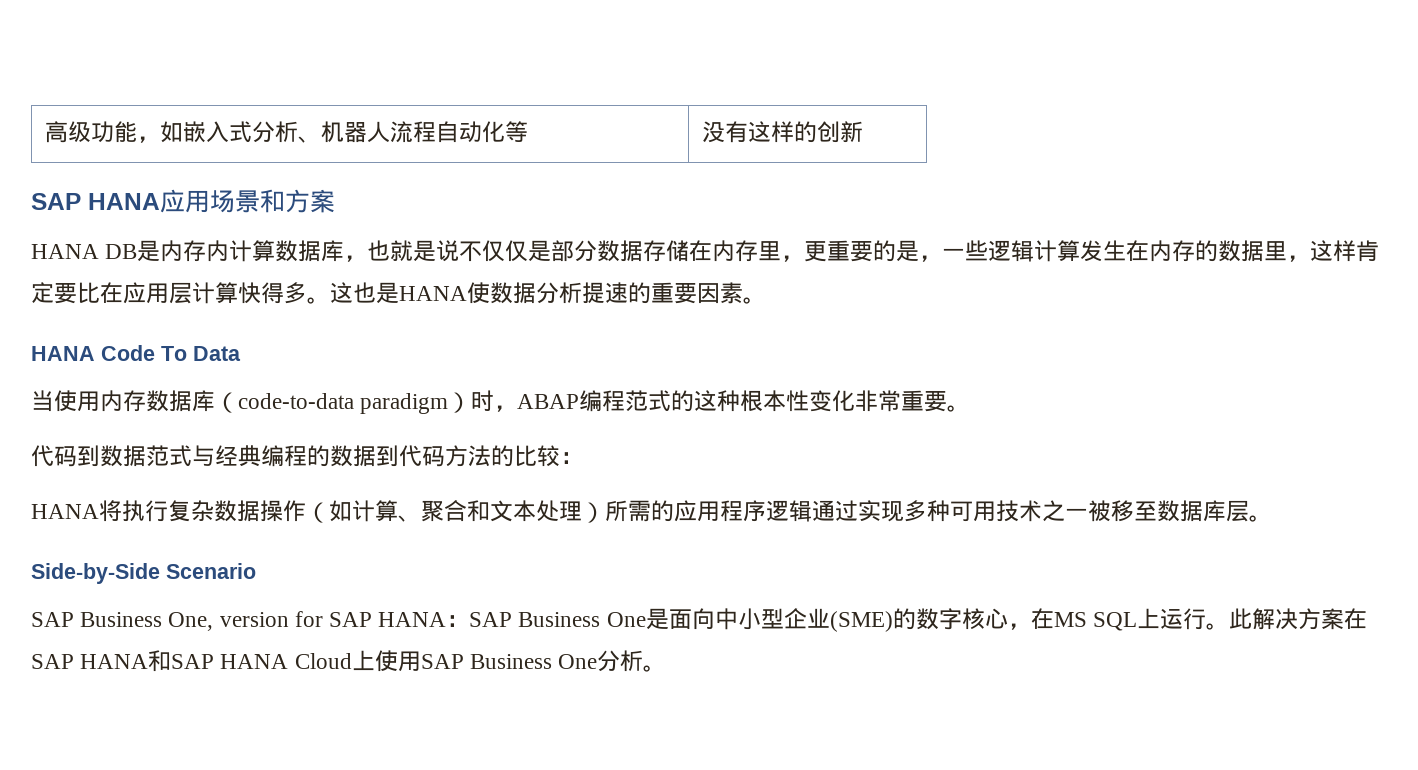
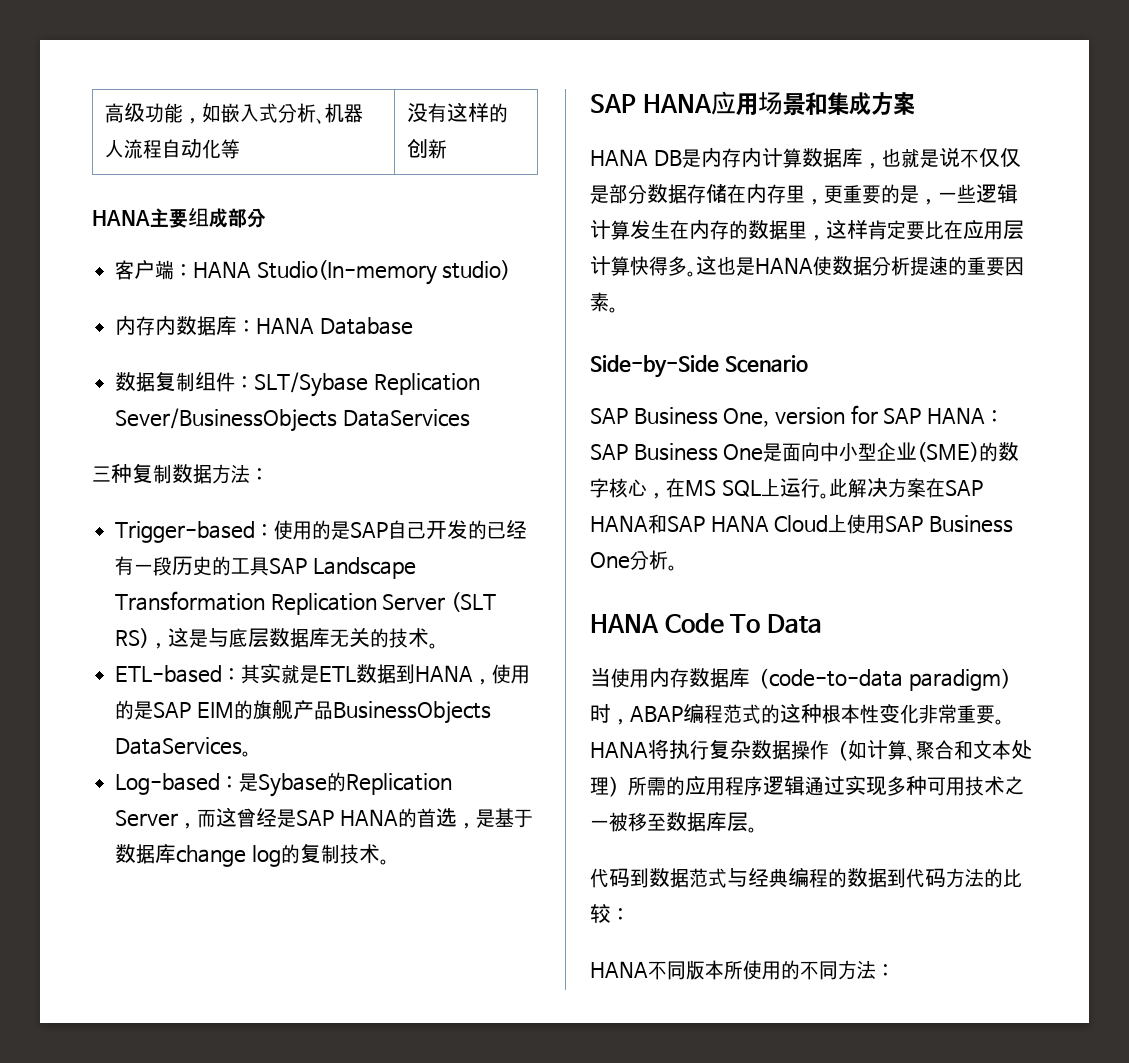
+ HANA主要组成部分
+ 客户端：HANA Studio(In-memory studio)
+ 内存内数据库：HANA Database
+ 数据复制组件：SLT/Sybase Replication Sever/BusinessObjects DataServices
+ 三种复制数据方法：
+ Trigger-based：使用的是SAP自己开发的已经有一段历史的工具SAP Landscape Transformation Replication Server (SLT RS)，这是与底层数据库无关的技术。
+ ETL-based：其实就是ETL数据到HANA，使用的是SAP EIM的旗舰产品BusinessObjects DataServices。
+ Log-based：是Sybase的Replication Server，而这曾经是SAP HANA的首选，是基于数据库change log的复制技术。
- SAP HANA应用场景和方案
+ SAP HANA应用场景和集成方案
- HANA Code To Data
- 当使用内存数据库（code-to-data paradigm）时，ABAP编程范式的这种根本性变化非常重要。
- 代码到数据范式与经典编程的数据到代码方法的比较：
- HANA将执行复杂数据操作（如计算、聚合和文本处理）所需的应用程序逻辑通过实现多种可用技术之一被移至数据库层。
+ HANA Code To Data
+ 当使用内存数据库（code-to-data paradigm）时，ABAP编程范式的这种根本性变化非常重要。HANA将执行复杂数据操作（如计算、聚合和文本处理）所需的应用程序逻辑通过实现多种可用技术之一被移至数据库层。
+ 代码到数据范式与经典编程的数据到代码方法的比较：
+ HANA不同版本所使用的不同方法：

